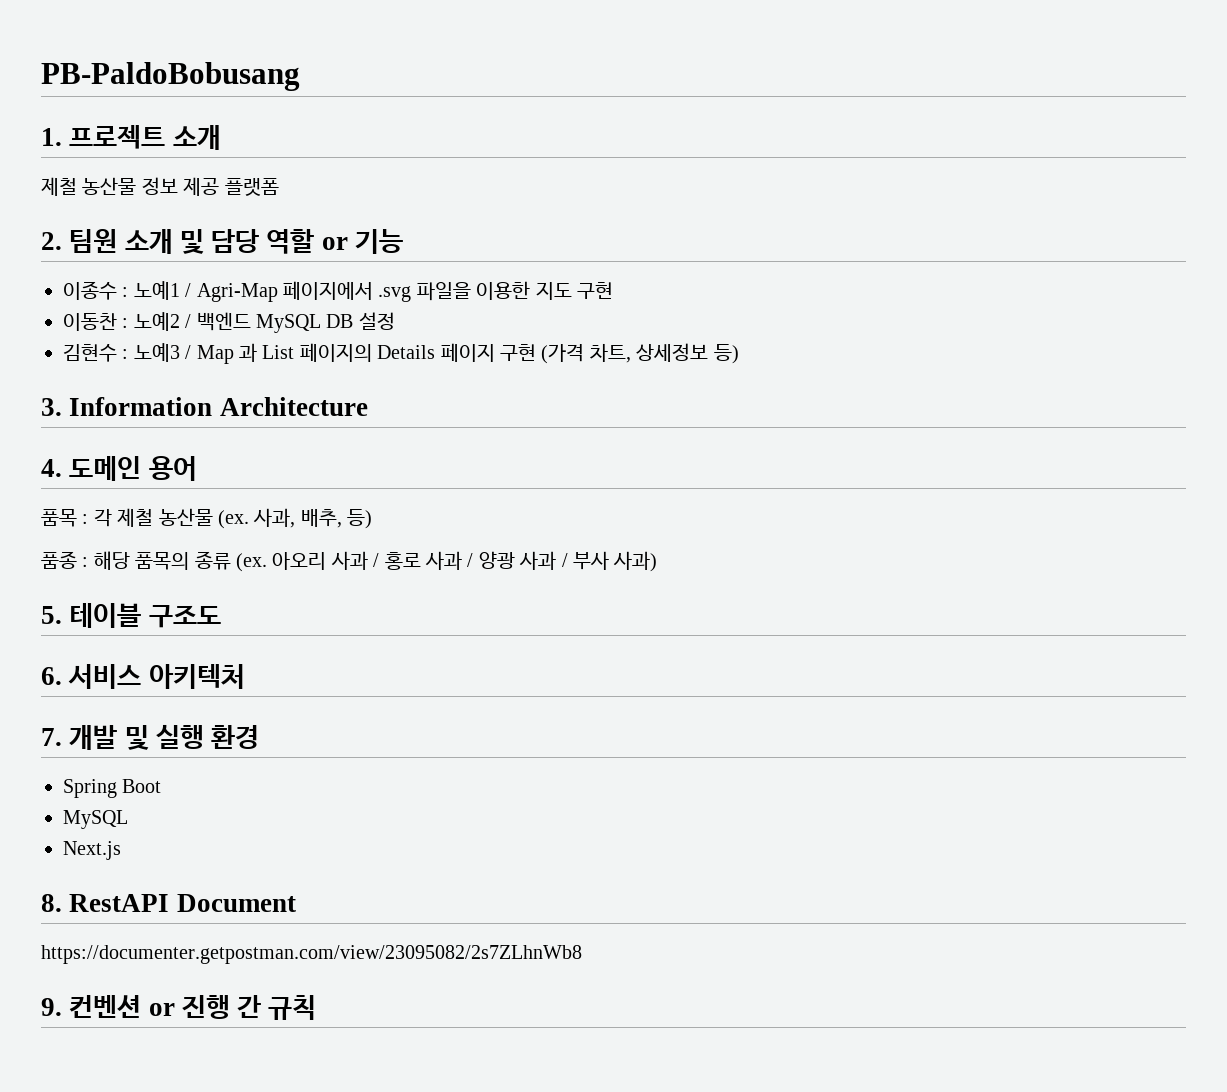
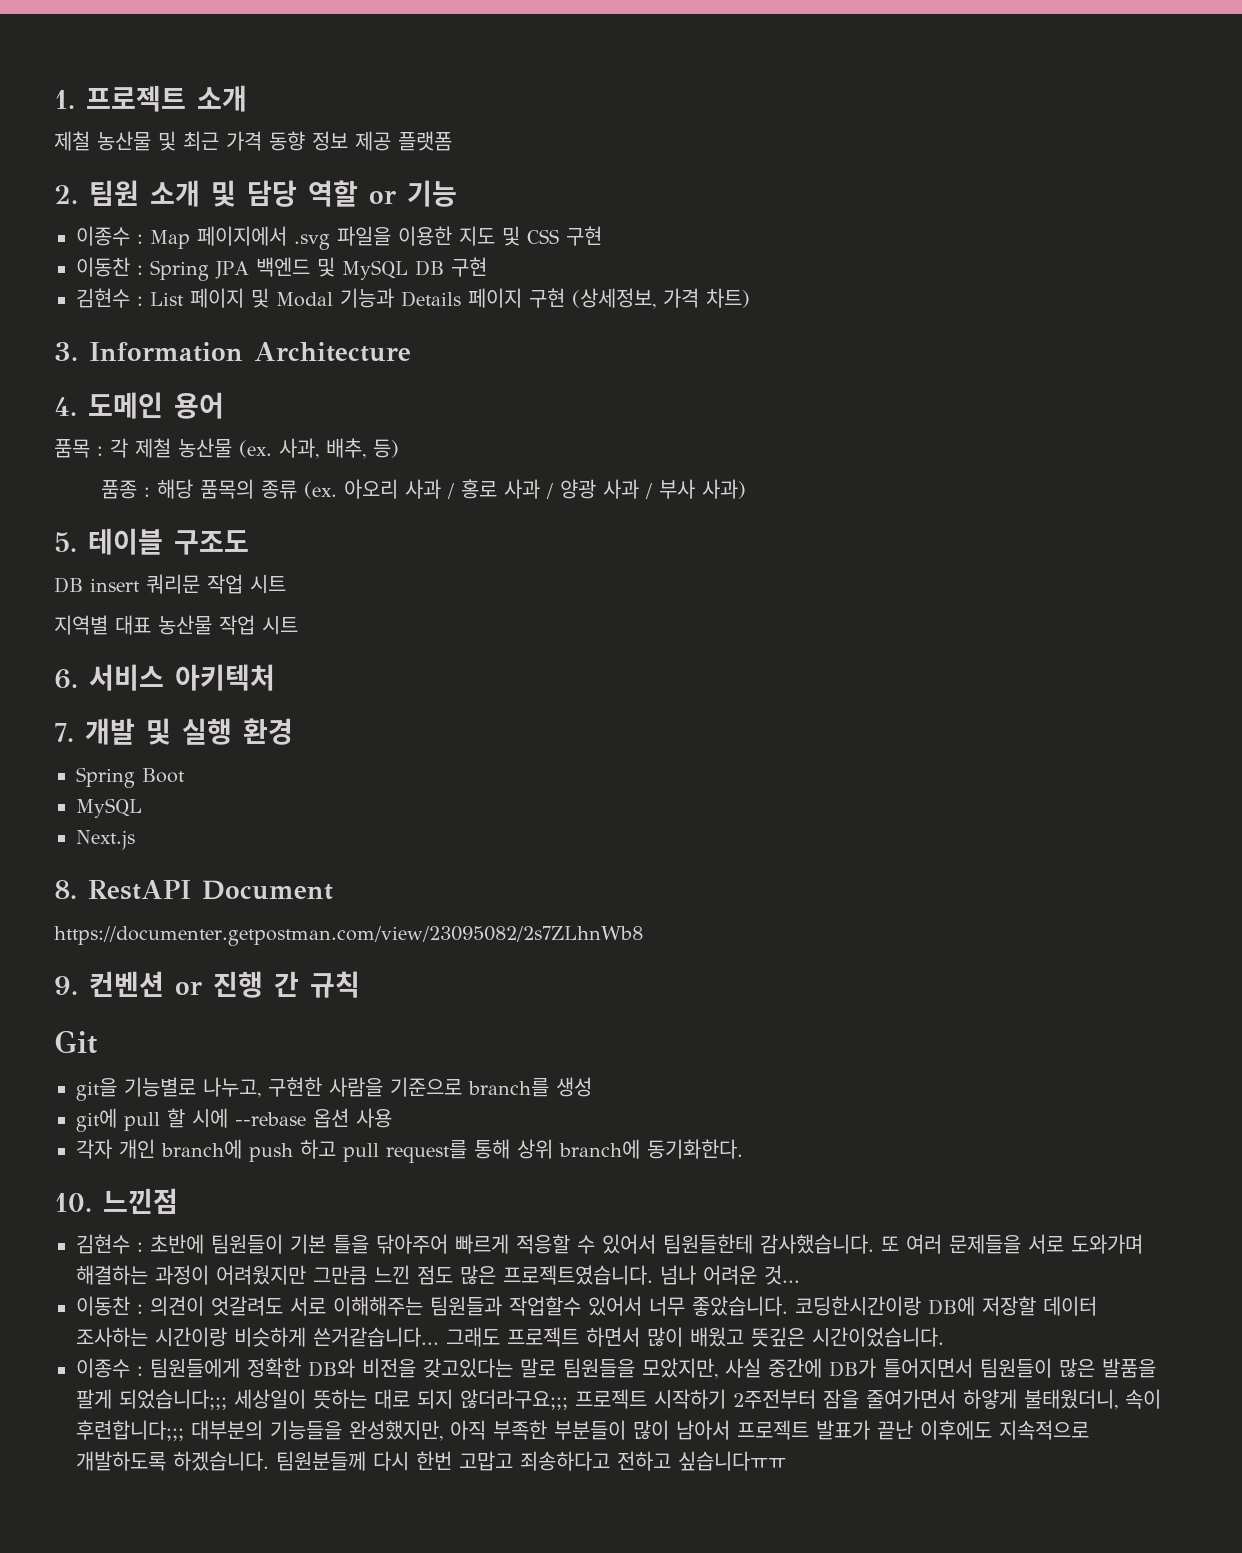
- PB-PaldoBobusang
- 제철 농산물 정보 제공 플랫폼
+ 제철 농산물 및 최근 가격 동향 정보 제공 플랫폼
- 이종수 : 노예1 / Agri-Map 페이지에서 .svg 파일을 이용한 지도 구현
+ 이종수 : Map 페이지에서 .svg 파일을 이용한 지도 및 CSS 구현
- 이동찬 : 노예2 / 백엔드 MySQL DB 설정
- 김현수 : 노예3 / Map 과 List 페이지의 Details 페이지 구현 (가격 차트, 상세정보 등)
+ 이동찬 : Spring JPA 백엔드 및 MySQL DB 구현
+ 김현수 : List 페이지 및 Modal 기능과 Details 페이지 구현 (상세정보, 가격 차트)
+ DB insert 쿼리문 작업 시트
+ 지역별 대표 농산물 작업 시트
+ Git
+ git을 기능별로 나누고, 구현한 사람을 기준으로 branch를 생성
+ git에 pull 할 시에 --rebase 옵션 사용
+ 각자 개인 branch에 push 하고 pull request를 통해 상위 branch에 동기화한다.
+ 10. 느낀점
+ 김현수 : 초반에 팀원들이 기본 틀을 닦아주어 빠르게 적응할 수 있어서 팀원들한테 감사했습니다. 또 여러 문제들을 서로 도와가며 해결하는 과정이 어려웠지만 그만큼 느낀 점도 많은 프로젝트였습니다. 넘나 어려운 것...
+ 이동찬 : 의견이 엇갈려도 서로 이해해주는 팀원들과 작업할수 있어서 너무 좋았습니다. 코딩한시간이랑 DB에 저장할 데이터 조사하는 시간이랑 비슷하게 쓴거같습니다... 그래도 프로젝트 하면서 많이 배웠고 뜻깊은 시간이었습니다.
+ 이종수 : 팀원들에게 정확한 DB와 비전을 갖고있다는 말로 팀원들을 모았지만, 사실 중간에 DB가 틀어지면서 팀원들이 많은 발품을 팔게 되었습니다;;; 세상일이 뜻하는 대로 되지 않더라구요;;; 프로젝트 시작하기 2주전부터 잠을 줄여가면서 하얗게 불태웠더니, 속이 후련합니다;;; 대부분의 기능들을 완성했지만, 아직 부족한 부분들이 많이 남아서 프로젝트 발표가 끝난 이후에도 지속적으로 개발하도록 하겠습니다. 팀원분들께 다시 한번 고맙고 죄송하다고 전하고 싶습니다ㅠㅠ

